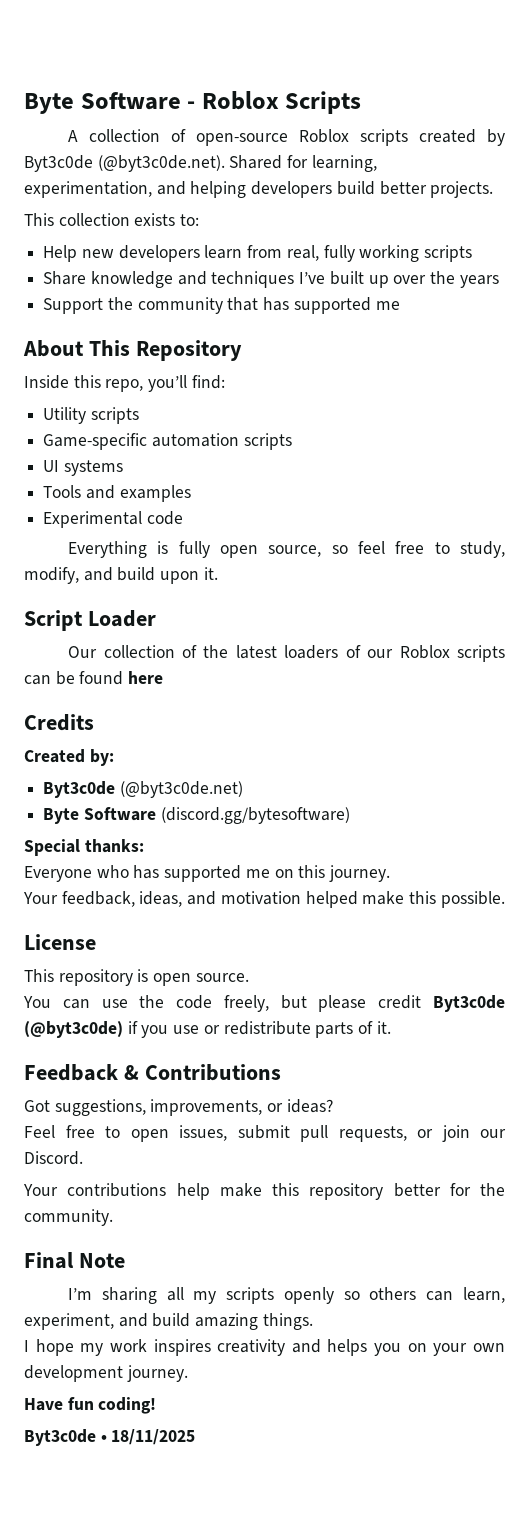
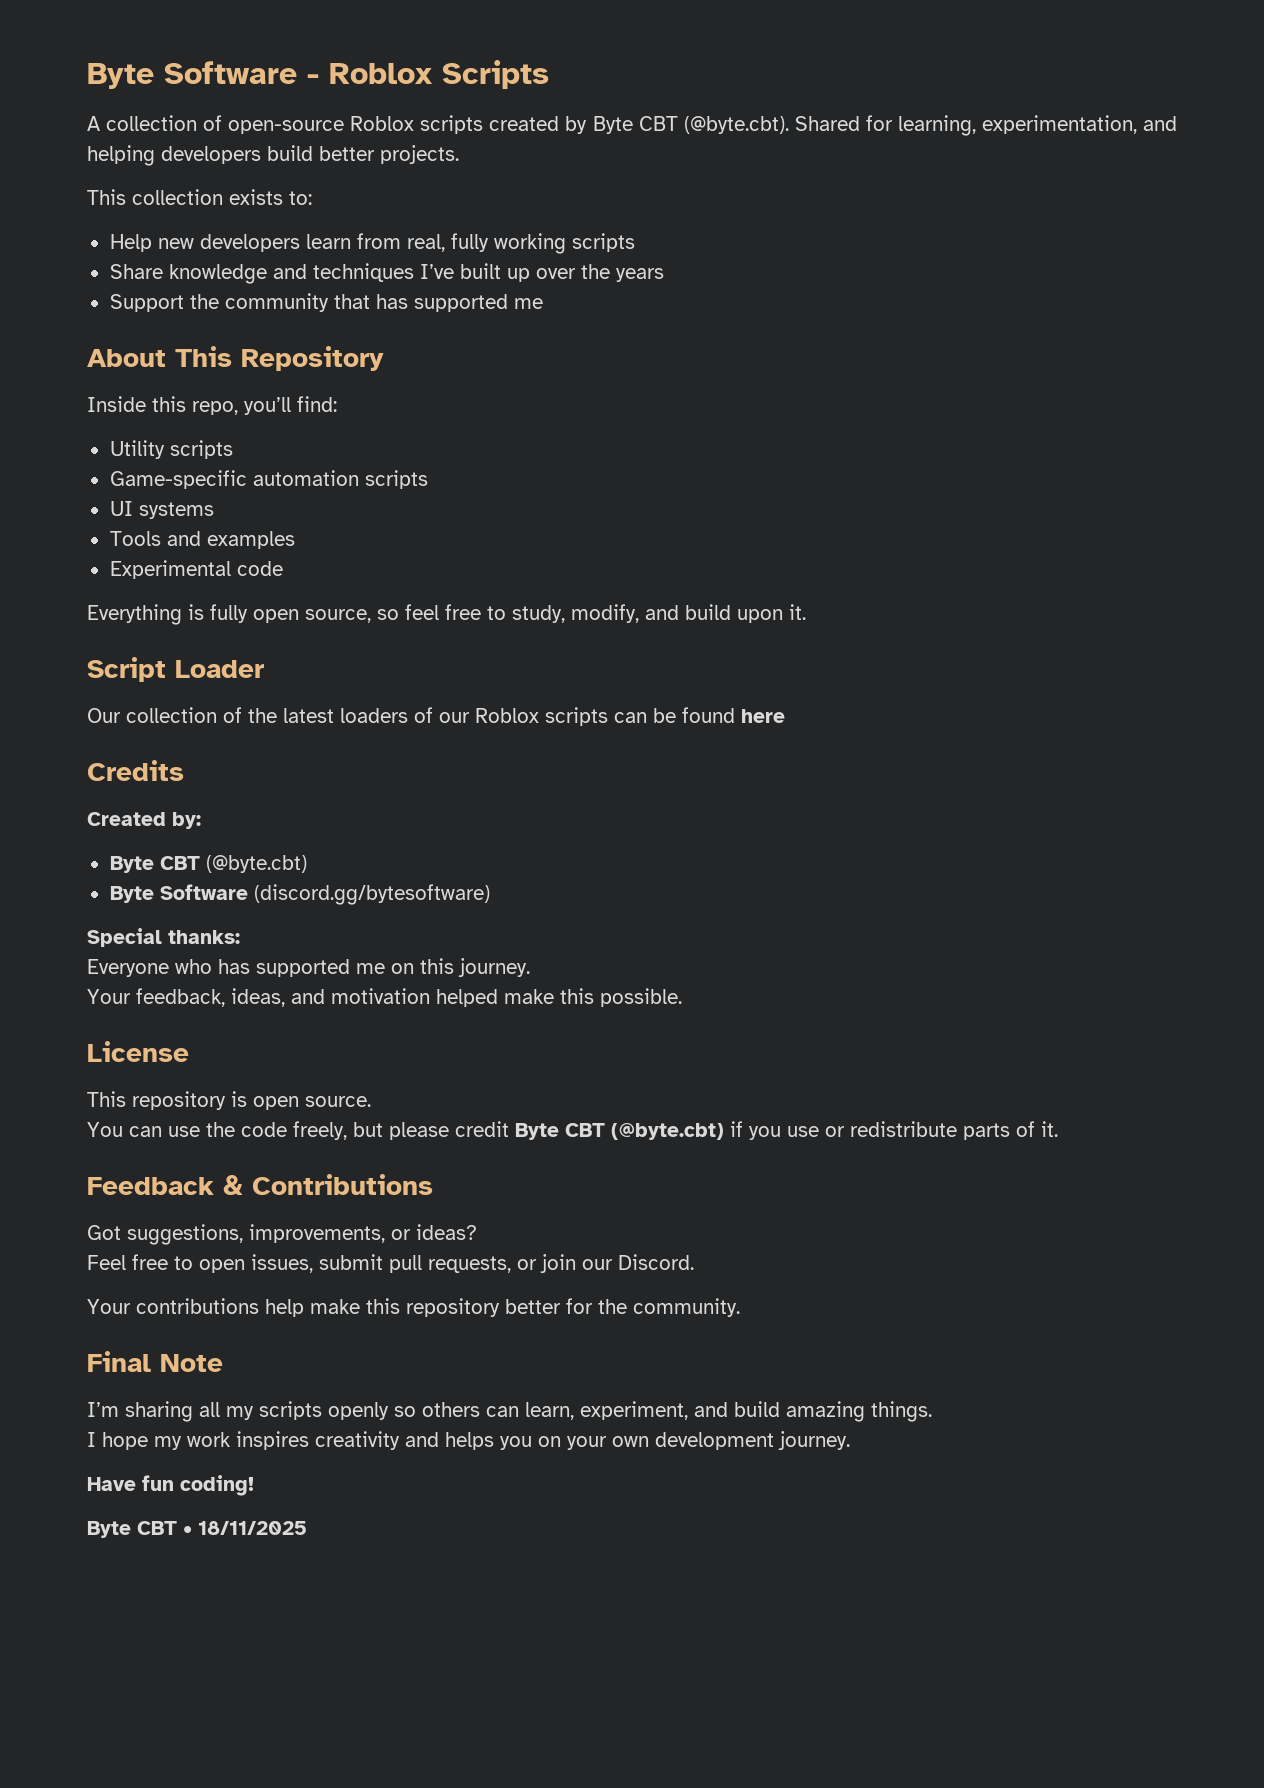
- A collection of open-source Roblox scripts created by Byt3c0de (@byt3c0de.net). Shared for learning, experimentation, and helping developers build better projects.
+ A collection of open-source Roblox scripts created by Byte CBT (@byte.cbt). Shared for learning, experimentation, and helping developers build better projects.
  Created by:
- Byt3c0de (@byt3c0de.net)
+ Byte CBT (@byte.cbt)
- You can use the code freely, but please credit Byt3c0de (@byt3c0de) if you use or redistribute parts of it.
+ You can use the code freely, but please credit Byte CBT (@byte.cbt) if you use or redistribute parts of it.
- Byt3c0de • 18/11/2025
+ Byte CBT • 18/11/2025

